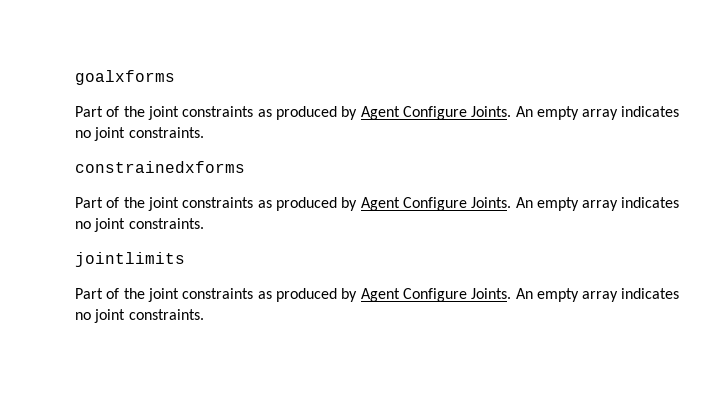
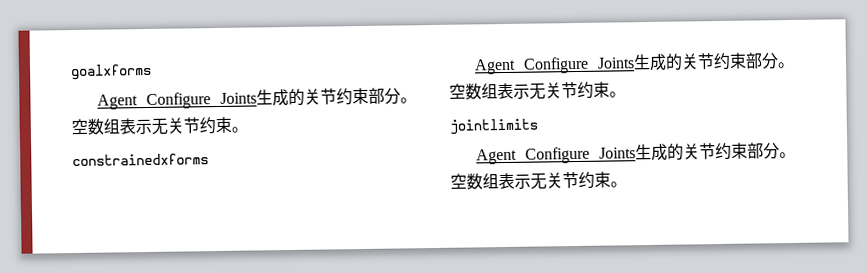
  goalxforms
- Part of the joint constraints as produced by Agent Configure Joints. An empty array indicates no joint constraints.
+ Agent Configure Joints生成的关节约束部分。空数组表示无关节约束。
  constrainedxforms
- Part of the joint constraints as produced by Agent Configure Joints. An empty array indicates no joint constraints.
+ Agent Configure Joints生成的关节约束部分。空数组表示无关节约束。
  jointlimits
- Part of the joint constraints as produced by Agent Configure Joints. An empty array indicates no joint constraints.
+ Agent Configure Joints生成的关节约束部分。空数组表示无关节约束。

